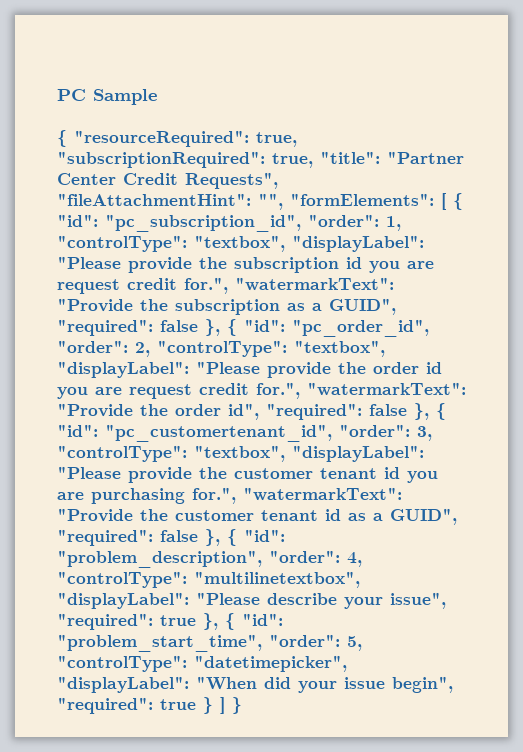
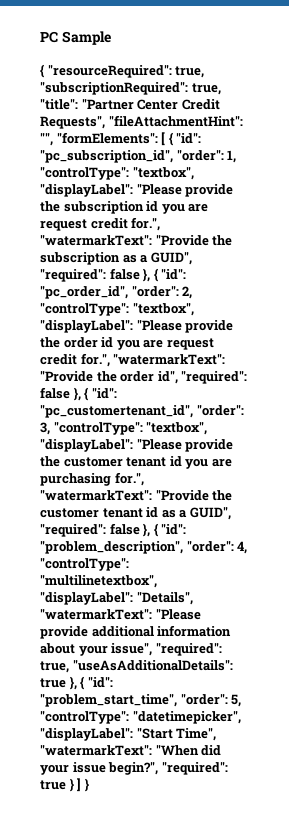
- "Please describe your issue", "required":
+ "Details", "watermarkText": "Please provide additional information about your issue", "required":
+ true, "useAsAdditionalDetails":
+ "Start Time", "watermarkText":
- "When did your issue begin", "required":
+ "When did your issue begin?", "required":

